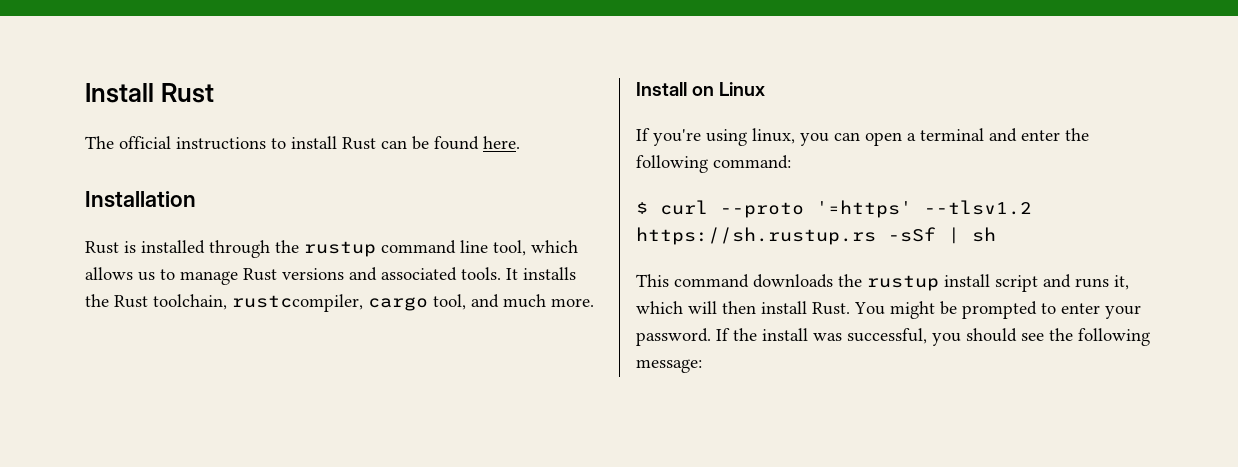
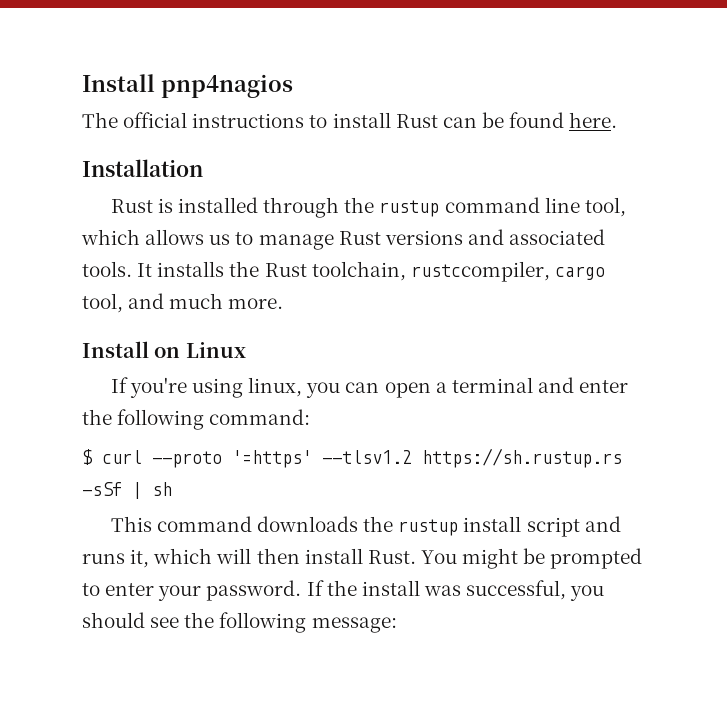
- Install Rust
+ Install pnp4nagios

